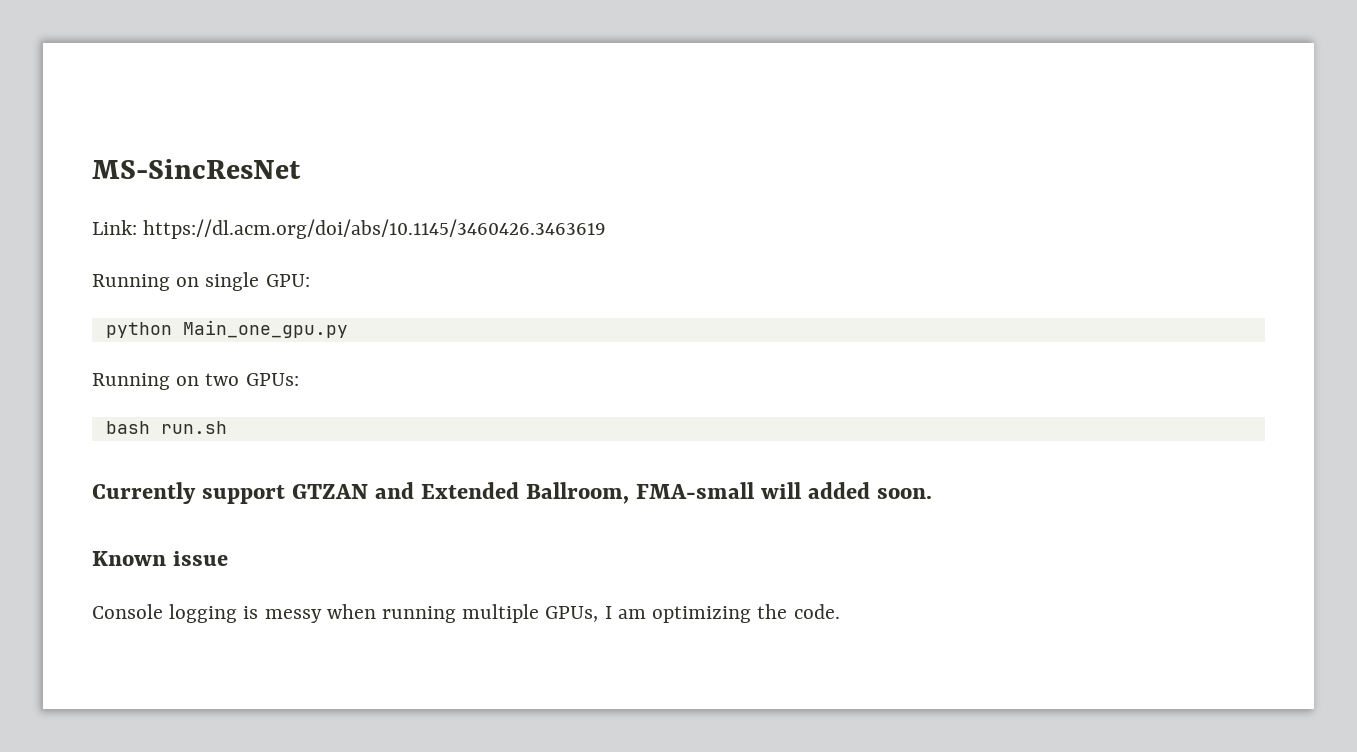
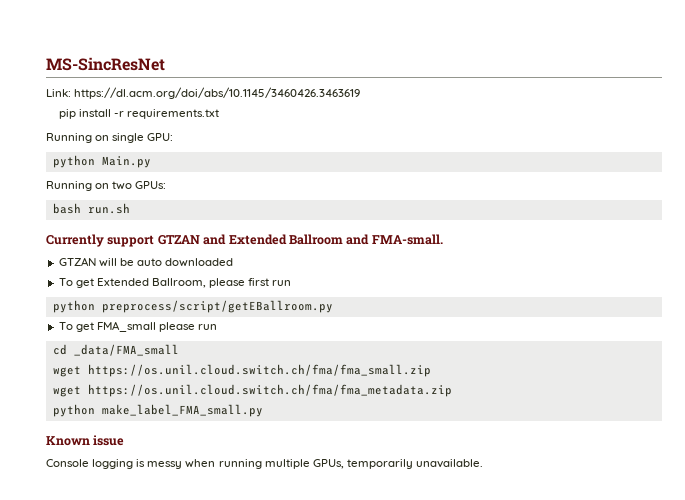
+ pip install -r requirements.txt
- python Main_one_gpu.py
+ python Main.py
- Currently support GTZAN and Extended Ballroom, FMA-small will added soon.
+ Currently support GTZAN and Extended Ballroom and FMA-small.
+ GTZAN will be auto downloaded
+ To get Extended Ballroom, please first run
+ python preprocess/script/getEBallroom.py
+ To get FMA_small please run
+ cd _data/FMA_small
+ wget https://os.unil.cloud.switch.ch/fma/fma_small.zip
+ wget https://os.unil.cloud.switch.ch/fma/fma_metadata.zip
+ python make_label_FMA_small.py
- Console logging is messy when running multiple GPUs, I am optimizing the code.
+ Console logging is messy when running multiple GPUs, temporarily unavailable.

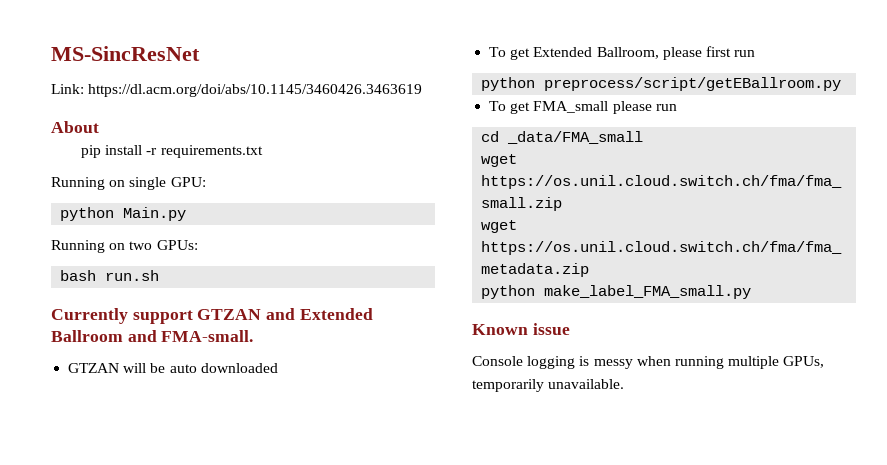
+ About

